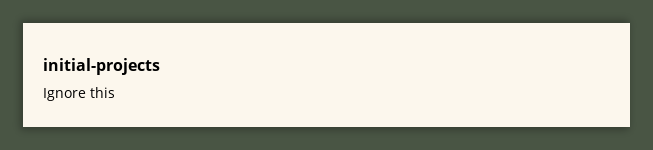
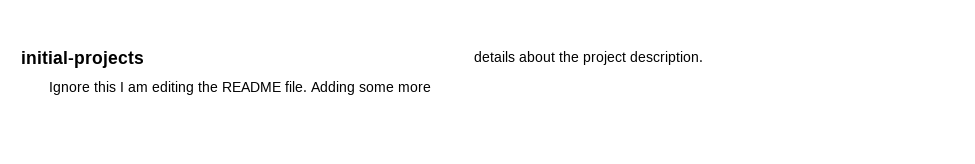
- Ignore this
+ Ignore this I am editing the README file. Adding some more details about the project description.

